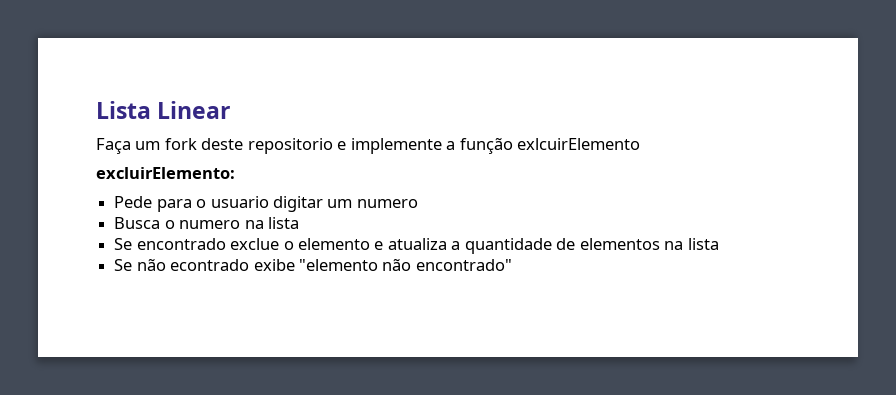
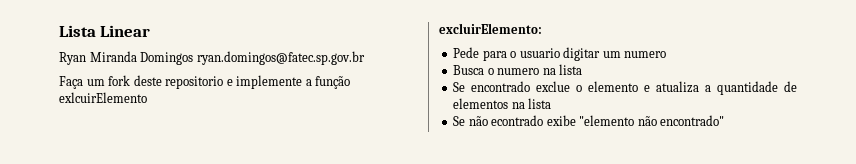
+ Ryan Miranda Domingos ryan.domingos@fatec.sp.gov.br

